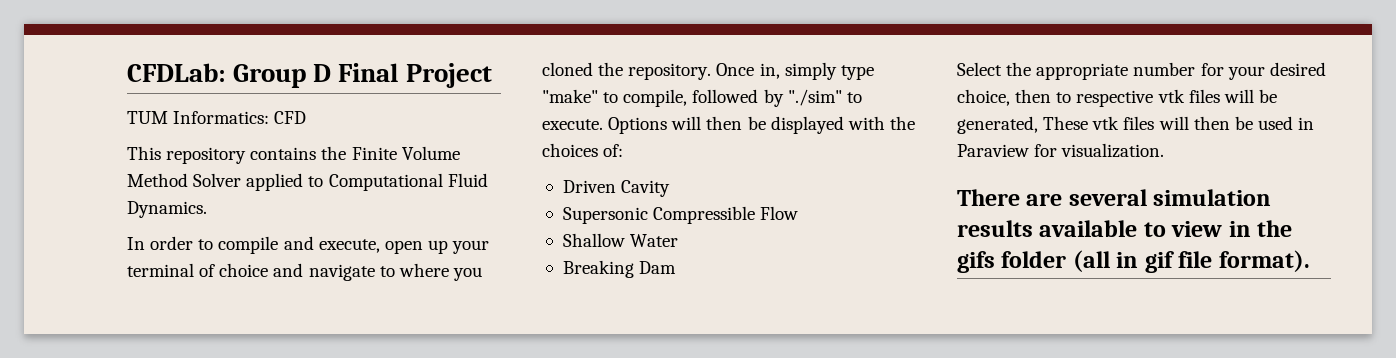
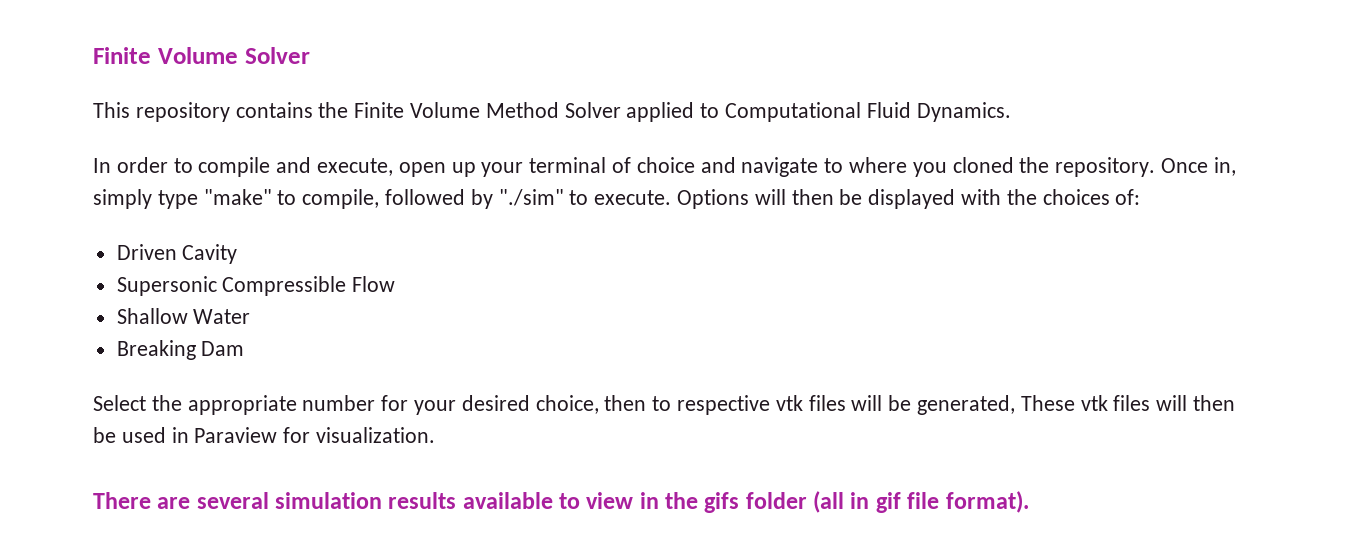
- CFDLab: Group D Final Project
- TUM Informatics: CFD
+ Finite Volume Solver

